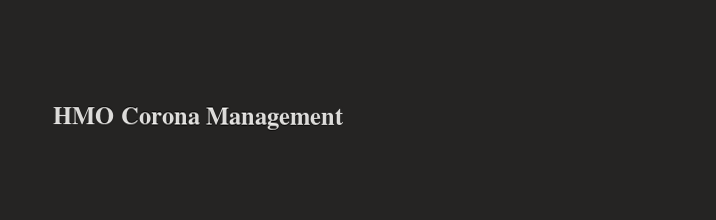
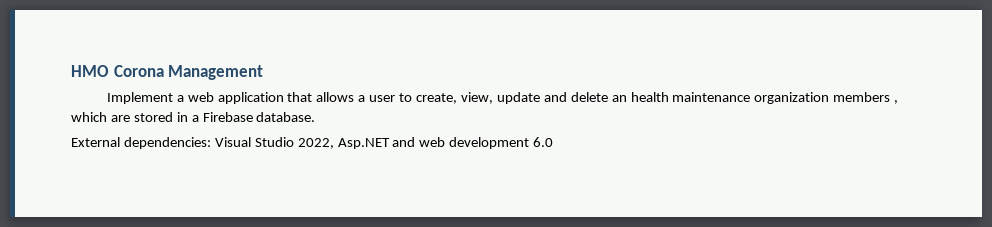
+ Implement a web application that allows a user to create, view, update and delete an health maintenance organization members , which are stored in a Firebase database.
+ External dependencies: Visual Studio 2022, Asp.NET and web development 6.0

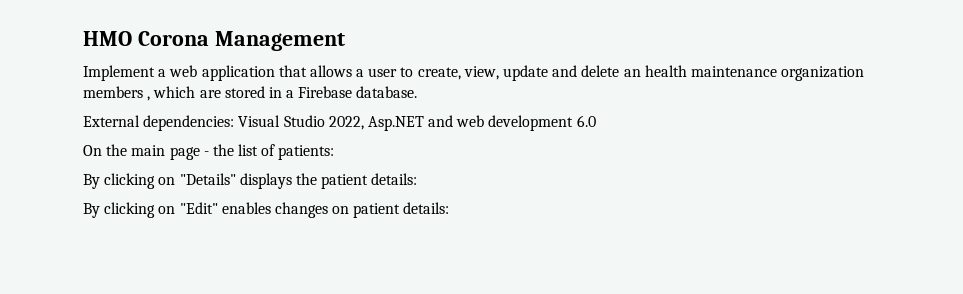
+ On the main page - the list of patients:
+ By clicking on "Details" displays the patient details:
+ By clicking on "Edit" enables changes on patient details:

